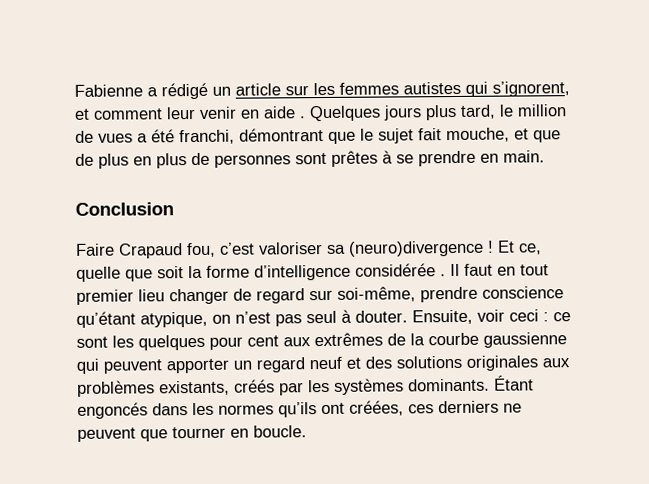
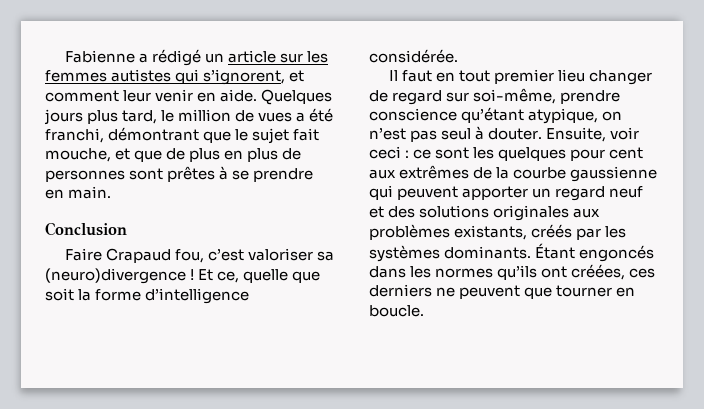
- Fabienne a rédigé un article sur les femmes autistes qui s’ignorent, et comment leur venir en aide .
+ Fabienne a rédigé un article sur les femmes autistes qui s’ignorent, et comment leur venir en aide.
- Et ce, quelle que soit la forme d’intelligence considérée . Il faut en tout premier lieu changer de regard sur soi-même, prendre conscience qu’étant atypique, on n’est pas seul à douter.
+ Et ce, quelle que soit la forme d’intelligence considérée.
+ Il faut en tout premier lieu changer de regard sur soi-même, prendre conscience qu’étant atypique, on n’est pas seul à douter.

